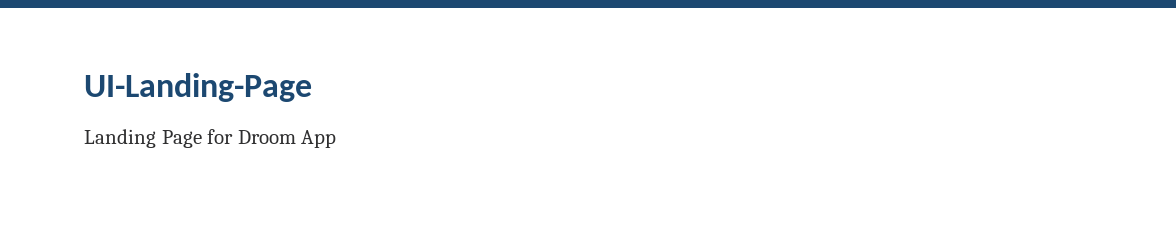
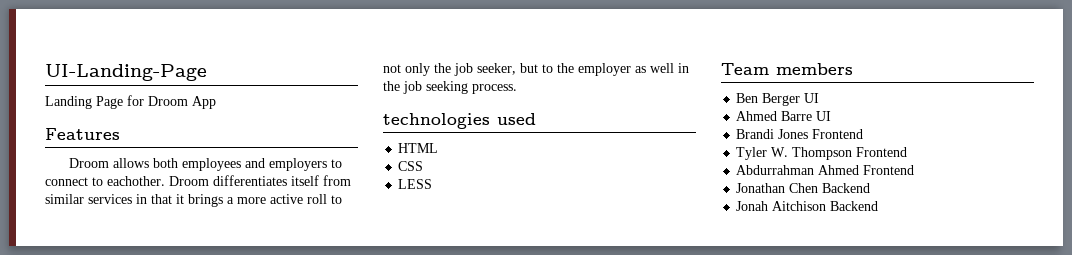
+ Features
+ Droom allows both employees and employers to connect to eachother. Droom differentiates itself from similar services in that it brings a more active roll to not only the job seeker, but to the employer as well in the job seeking process.
+ technologies used
+ HTML
+ CSS
+ LESS
+ Team members
+ Ben Berger UI
+ Ahmed Barre UI
+ Brandi Jones Frontend
+ Tyler W. Thompson Frontend
+ Abdurrahman Ahmed Frontend
+ Jonathan Chen Backend
+ Jonah Aitchison Backend

